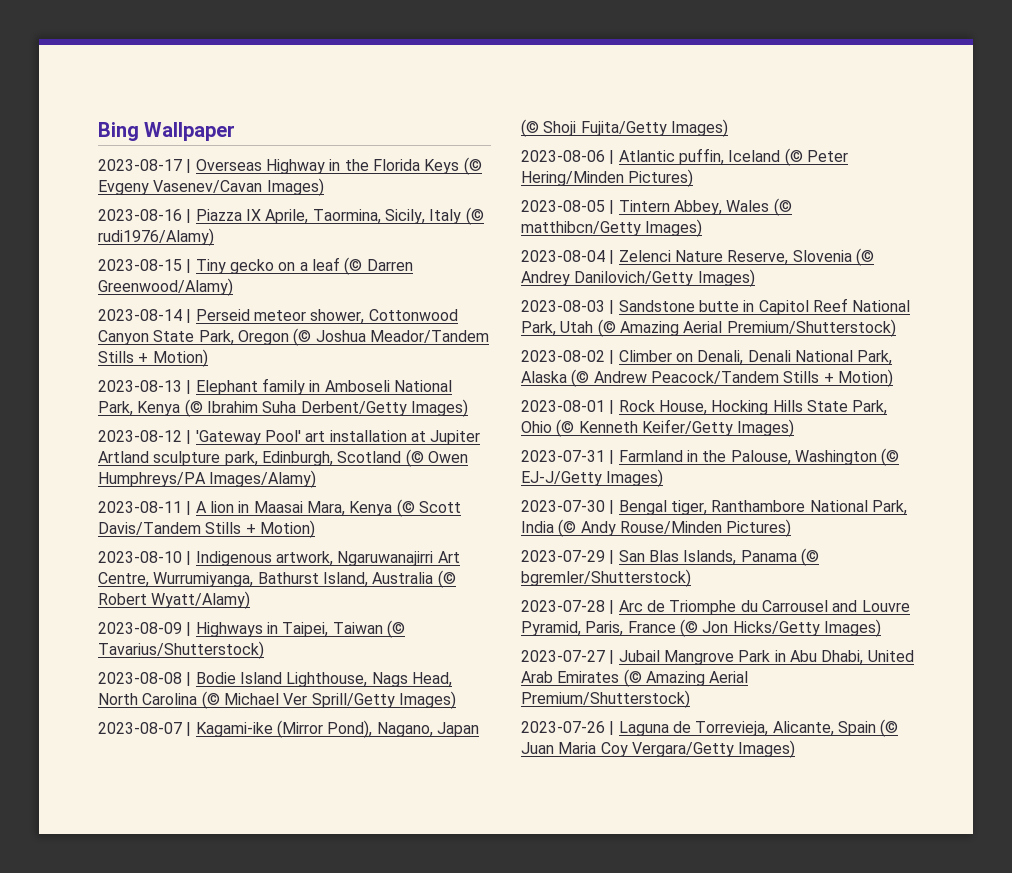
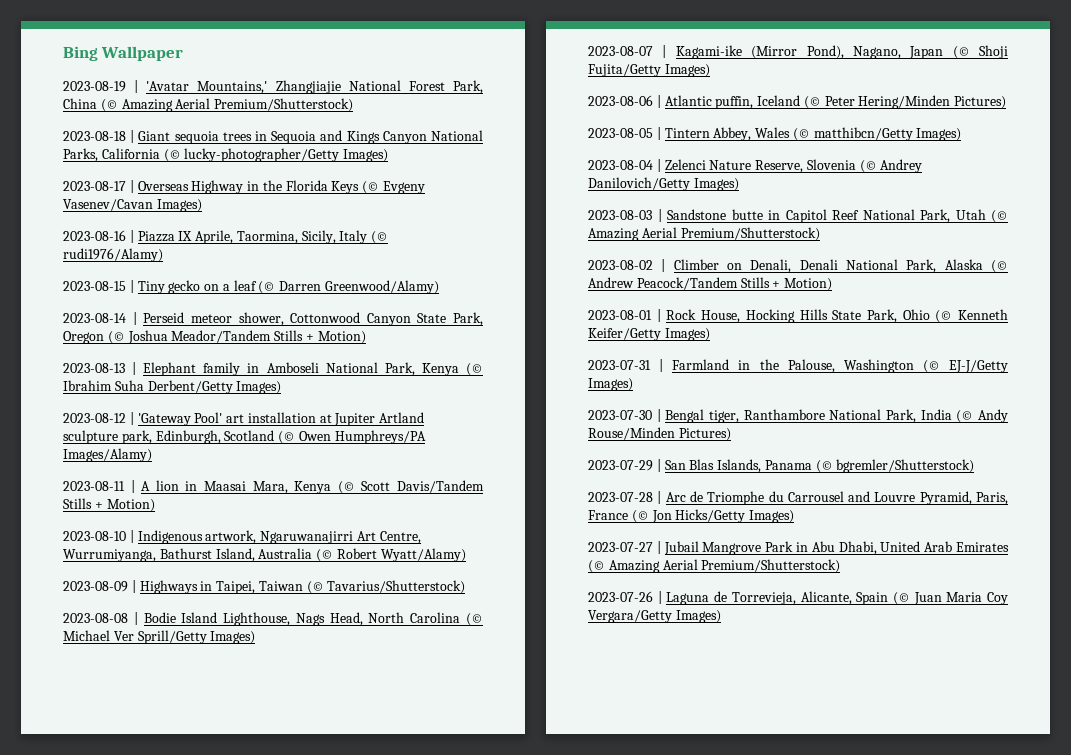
+ 2023-08-19 | 'Avatar Mountains,' Zhangjiajie National Forest Park, China (© Amazing Aerial Premium/Shutterstock)
+ 2023-08-18 | Giant sequoia trees in Sequoia and Kings Canyon National Parks, California (© lucky-photographer/Getty Images)

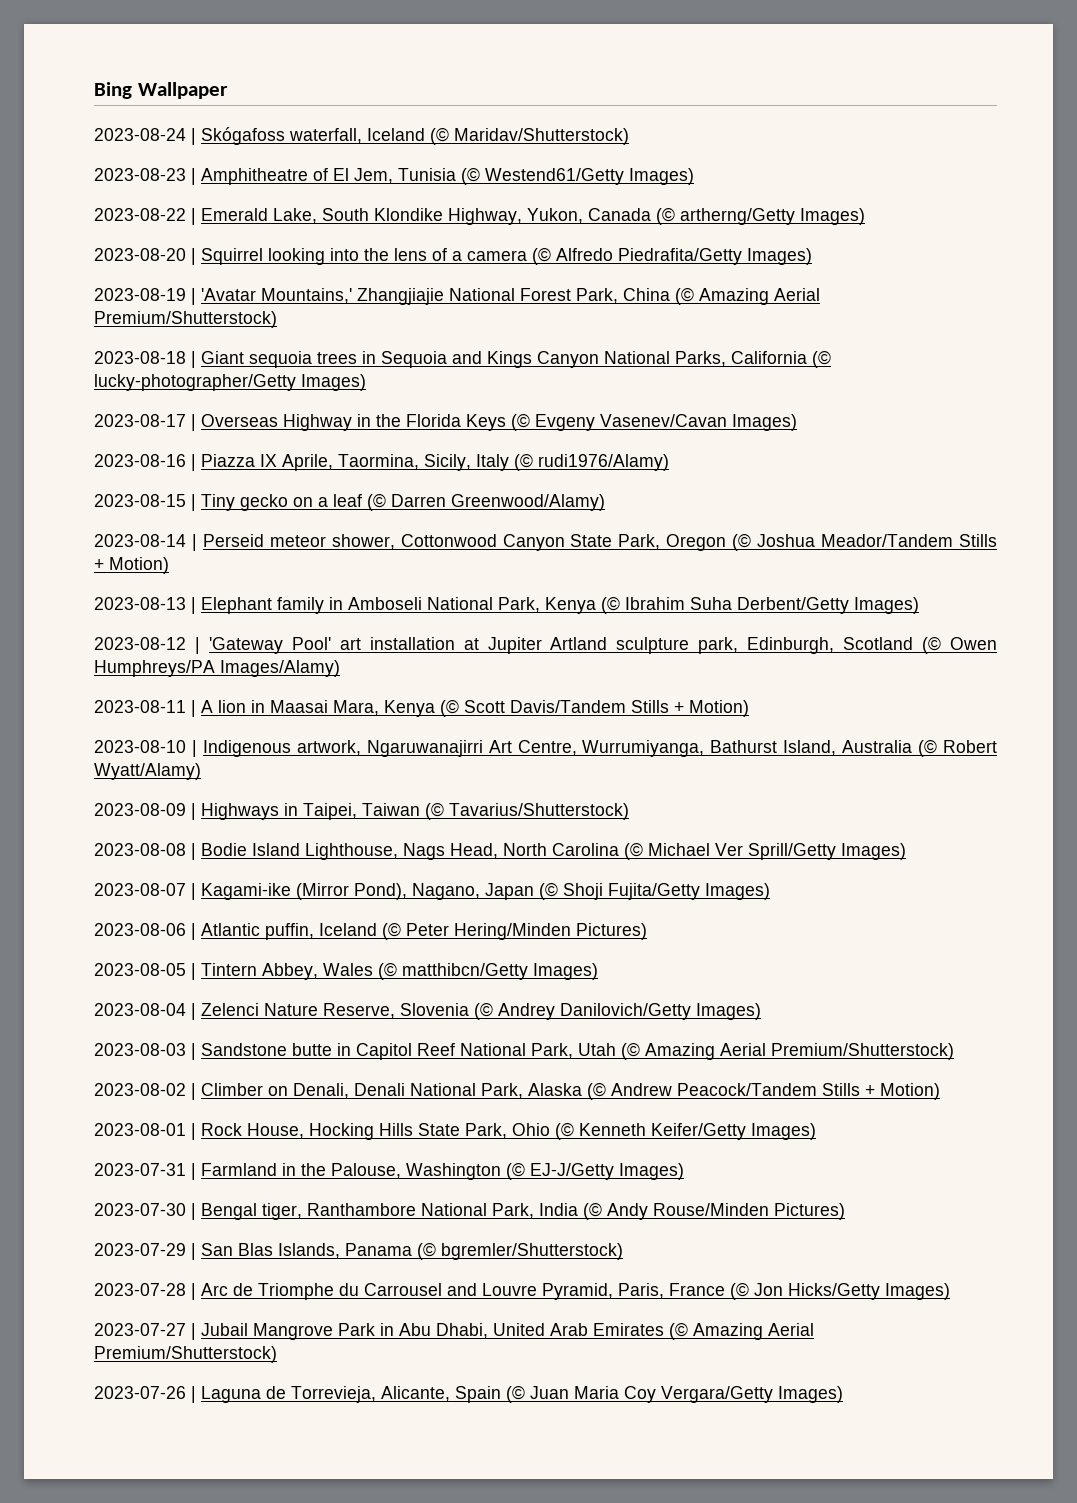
+ 2023-08-24 | Skógafoss waterfall, Iceland (© Maridav/Shutterstock)
+ 2023-08-23 | Amphitheatre of El Jem, Tunisia (© Westend61/Getty Images)
+ 2023-08-22 | Emerald Lake, South Klondike Highway, Yukon, Canada (© artherng/Getty Images)
+ 2023-08-20 | Squirrel looking into the lens of a camera (© Alfredo Piedrafita/Getty Images)

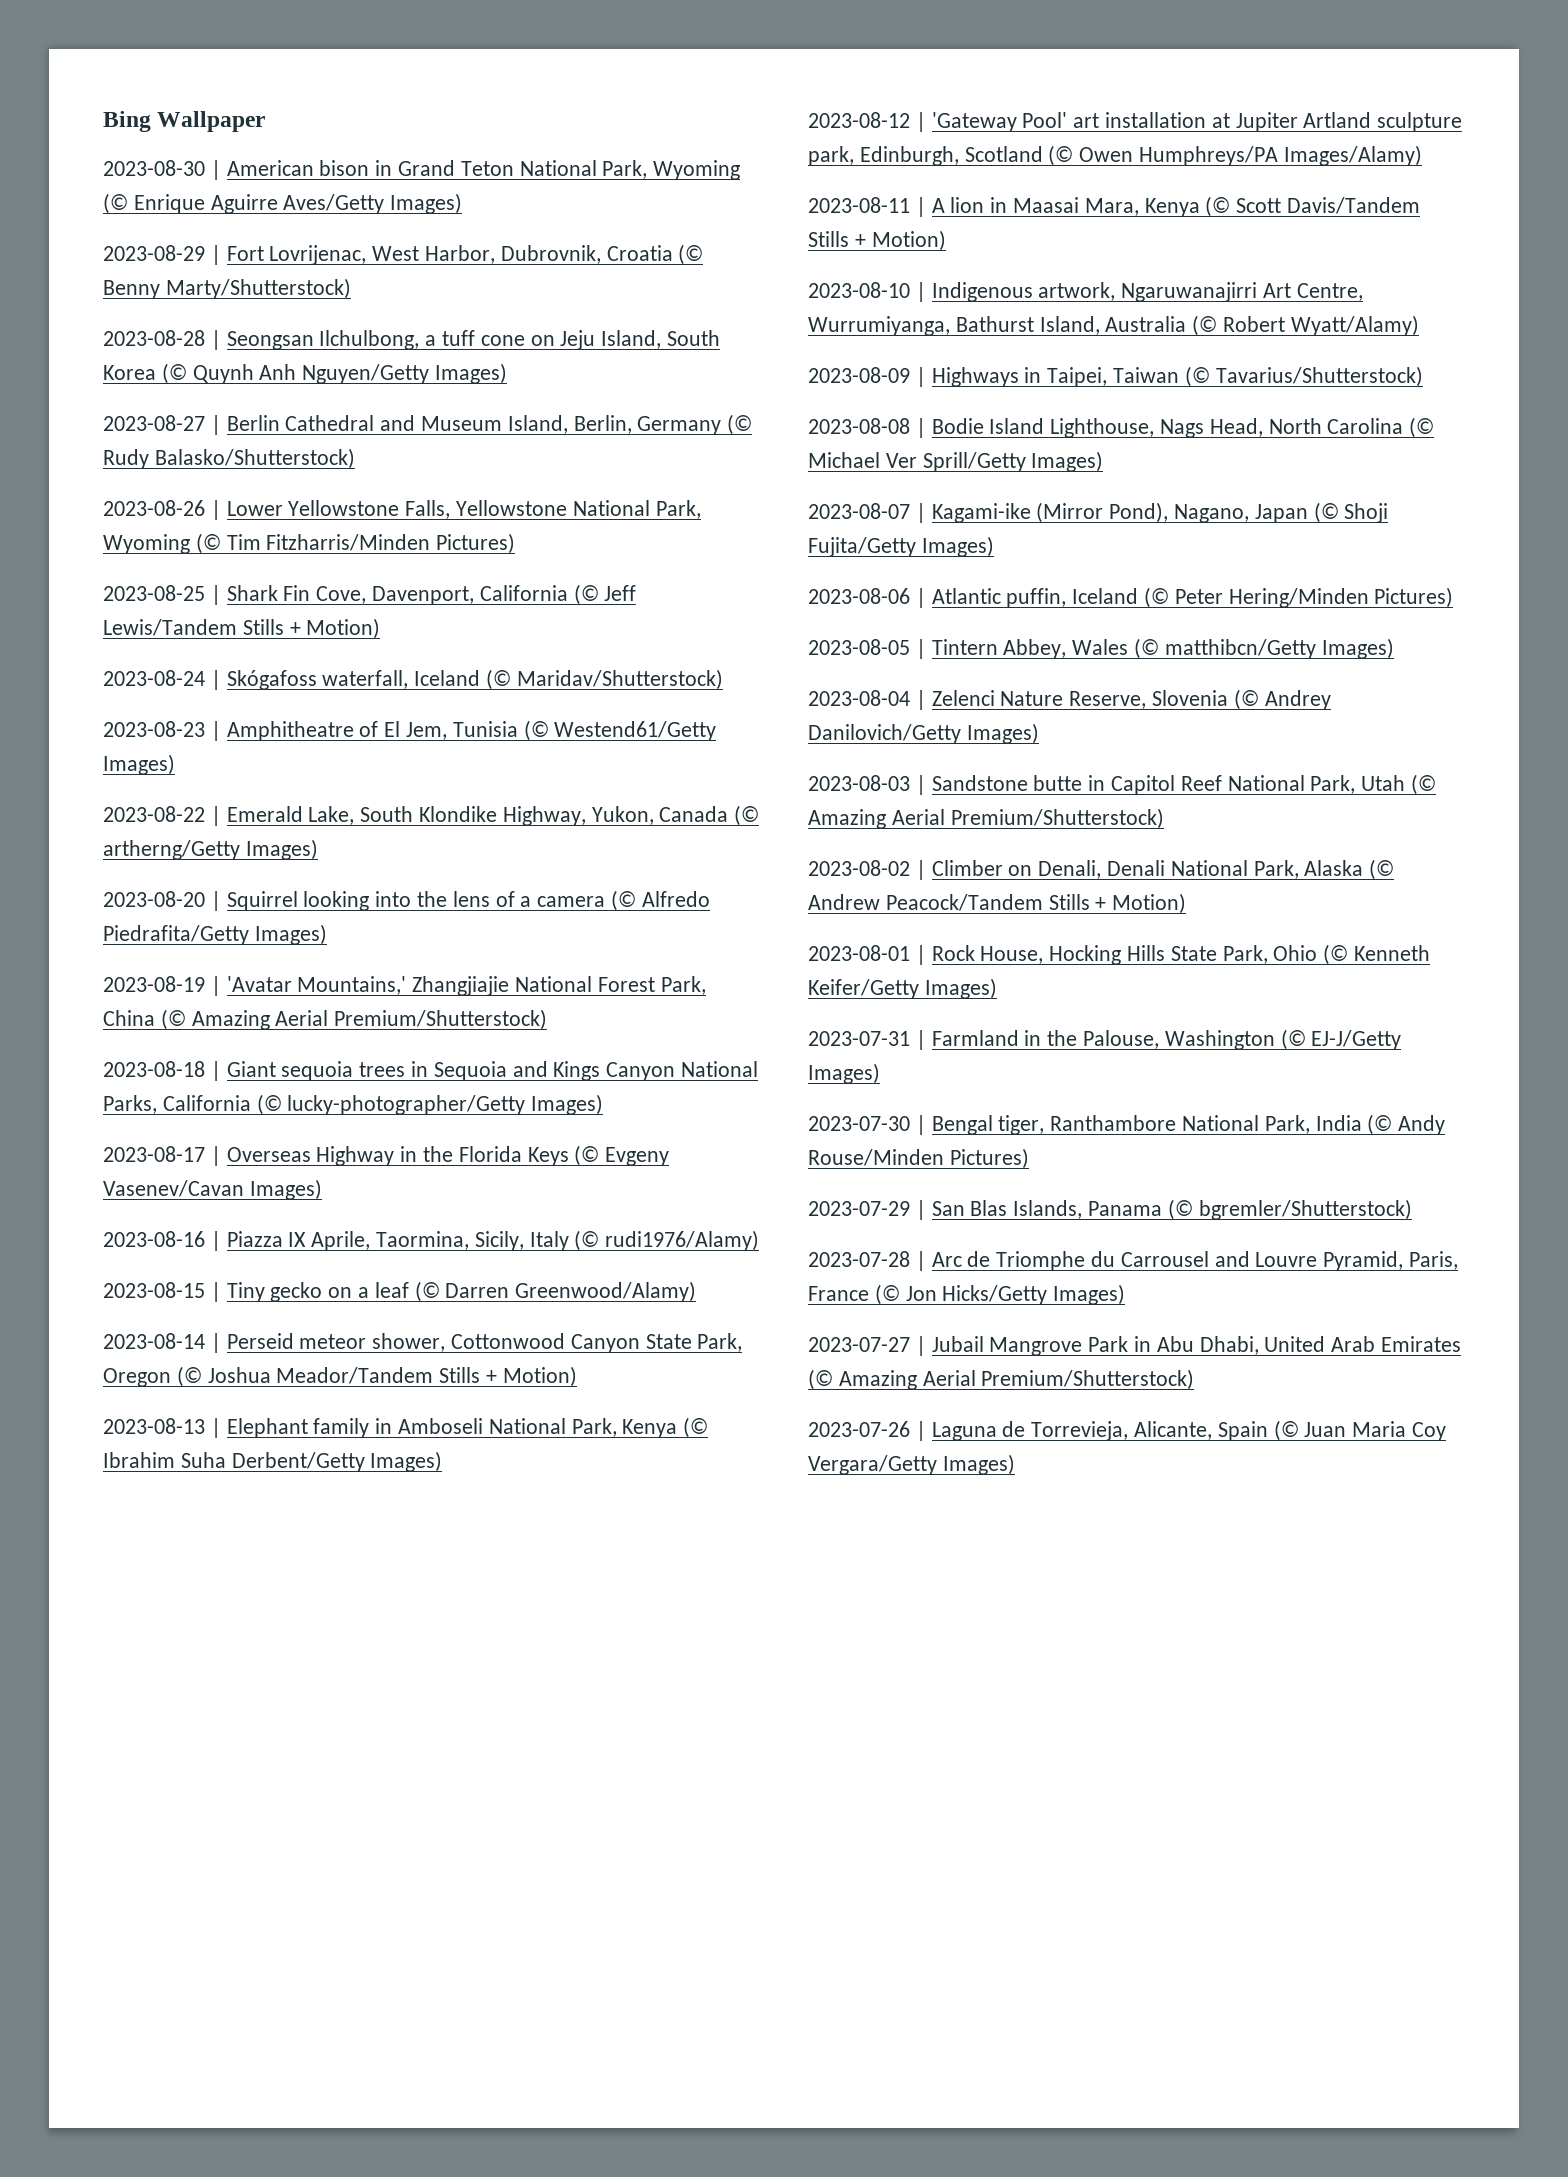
+ 2023-08-30 | American bison in Grand Teton National Park, Wyoming (© Enrique Aguirre Aves/Getty Images)
+ 2023-08-29 | Fort Lovrijenac, West Harbor, Dubrovnik, Croatia (© Benny Marty/Shutterstock)
+ 2023-08-28 | Seongsan Ilchulbong, a tuff cone on Jeju Island, South Korea (© Quynh Anh Nguyen/Getty Images)
+ 2023-08-27 | Berlin Cathedral and Museum Island, Berlin, Germany (© Rudy Balasko/Shutterstock)
+ 2023-08-26 | Lower Yellowstone Falls, Yellowstone National Park, Wyoming (© Tim Fitzharris/Minden Pictures)
+ 2023-08-25 | Shark Fin Cove, Davenport, California (© Jeff Lewis/Tandem Stills + Motion)

